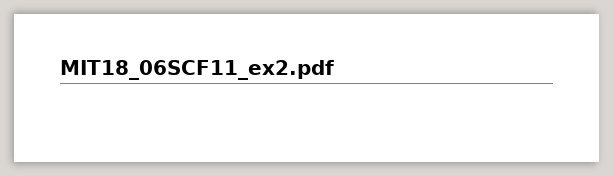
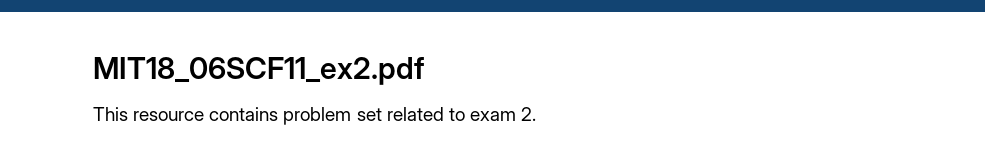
+ This resource contains problem set related to exam 2.

